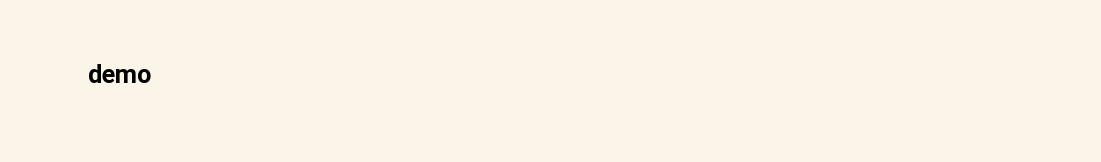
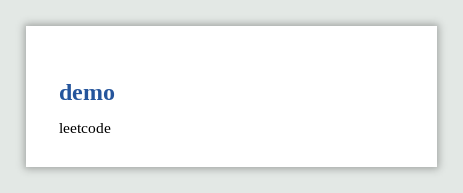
+ leetcode

